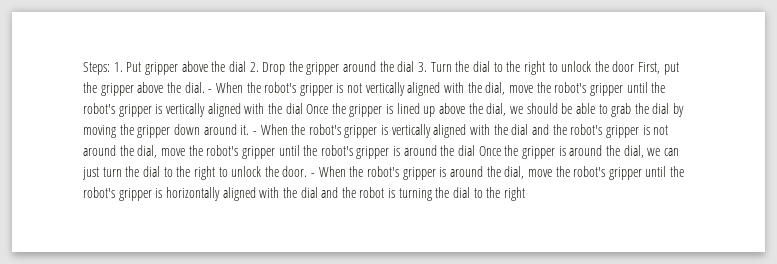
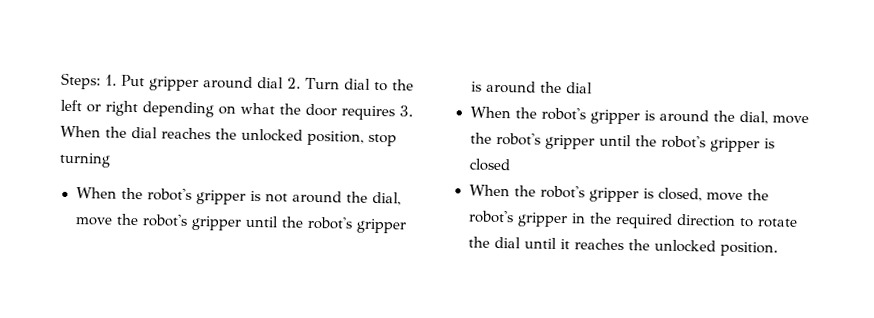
- Steps: 1. Put gripper above the dial 2. Drop the gripper around the dial 3. Turn the dial to the right to unlock the door First, put the gripper above the dial. - When the robot's gripper is not vertically aligned with the dial, move the robot's gripper until the robot's gripper is vertically aligned with the dial Once the gripper is lined up above the dial, we should be able to grab the dial by moving the gripper down around it. - When the robot's gripper is vertically aligned with the dial and the robot's gripper is not around the dial, move the robot's gripper until the robot's gripper is around the dial Once the gripper is around the dial, we can just turn the dial to the right to unlock the door. - When the robot's gripper is around the dial, move the robot's gripper until the robot's gripper is horizontally aligned with the dial and the robot is turning the dial to the right
+ Steps: 1. Put gripper around dial 2. Turn dial to the left or right depending on what the door requires 3. When the dial reaches the unlocked position, stop turning
+ When the robot's gripper is not around the dial, move the robot's gripper until the robot's gripper is around the dial
+ When the robot's gripper is around the dial, move the robot's gripper until the robot's gripper is closed
+ When the robot's gripper is closed, move the robot's gripper in the required direction to rotate the dial until it reaches the unlocked position.

